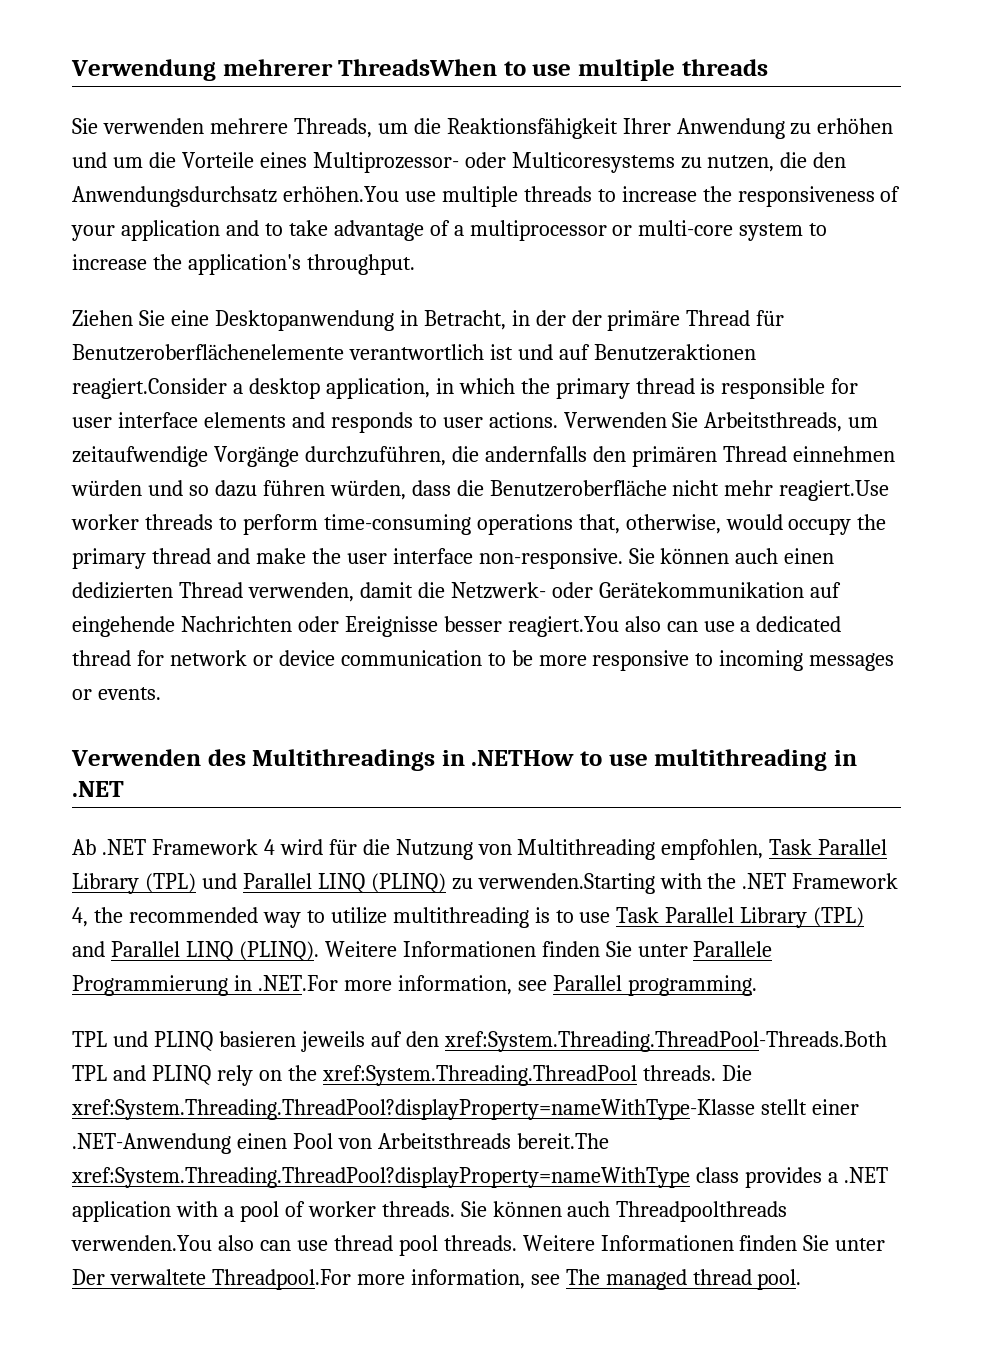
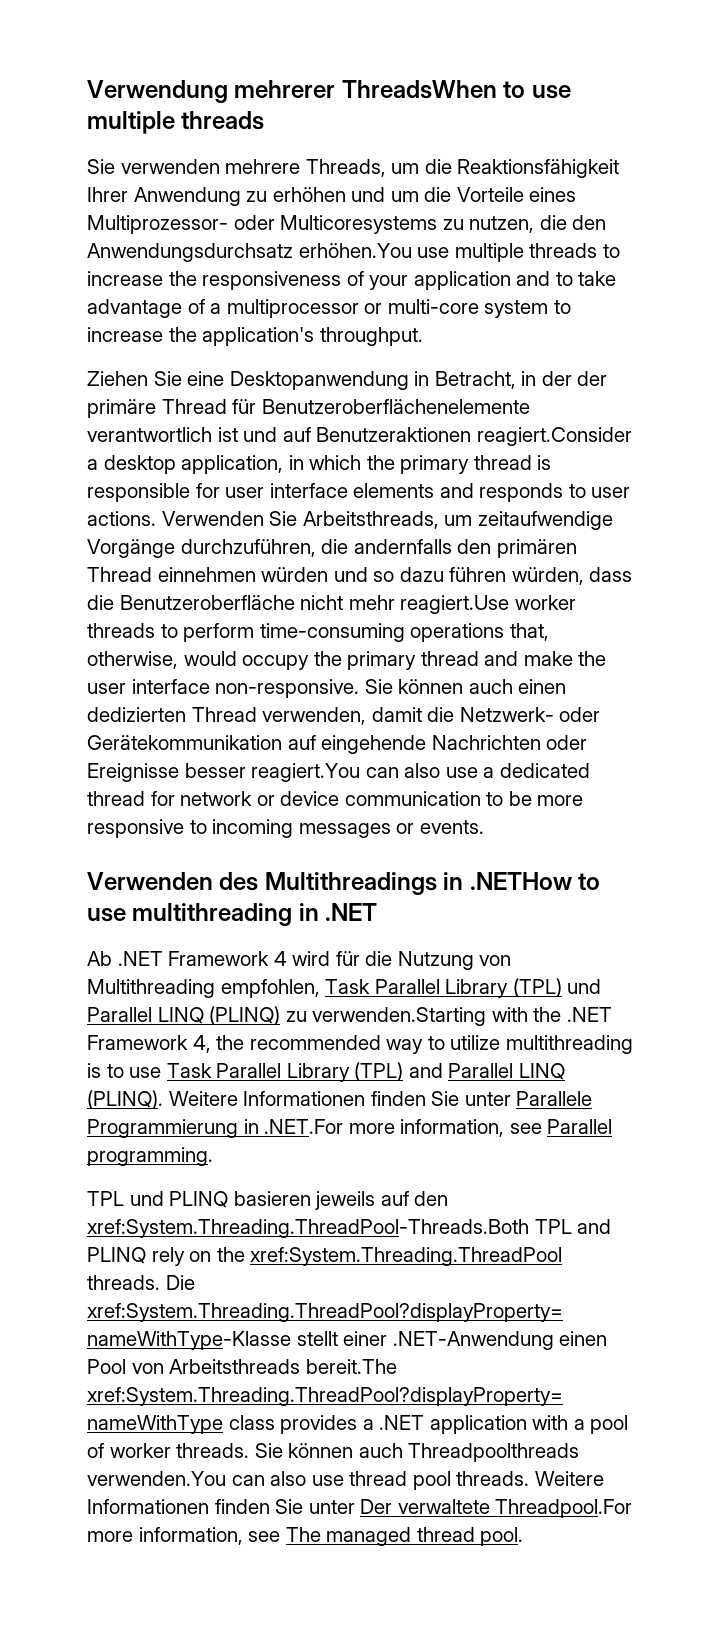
- Sie können auch einen dedizierten Thread verwenden, damit die Netzwerk- oder Gerätekommunikation auf eingehende Nachrichten oder Ereignisse besser reagiert.You also can use a dedicated thread for network or device communication to be more responsive to incoming messages or events.
+ Sie können auch einen dedizierten Thread verwenden, damit die Netzwerk- oder Gerätekommunikation auf eingehende Nachrichten oder Ereignisse besser reagiert.You can also use a dedicated thread for network or device communication to be more responsive to incoming messages or events.
- Sie können auch Threadpoolthreads verwenden.You also can use thread pool threads.
+ Sie können auch Threadpoolthreads verwenden.You can also use thread pool threads.

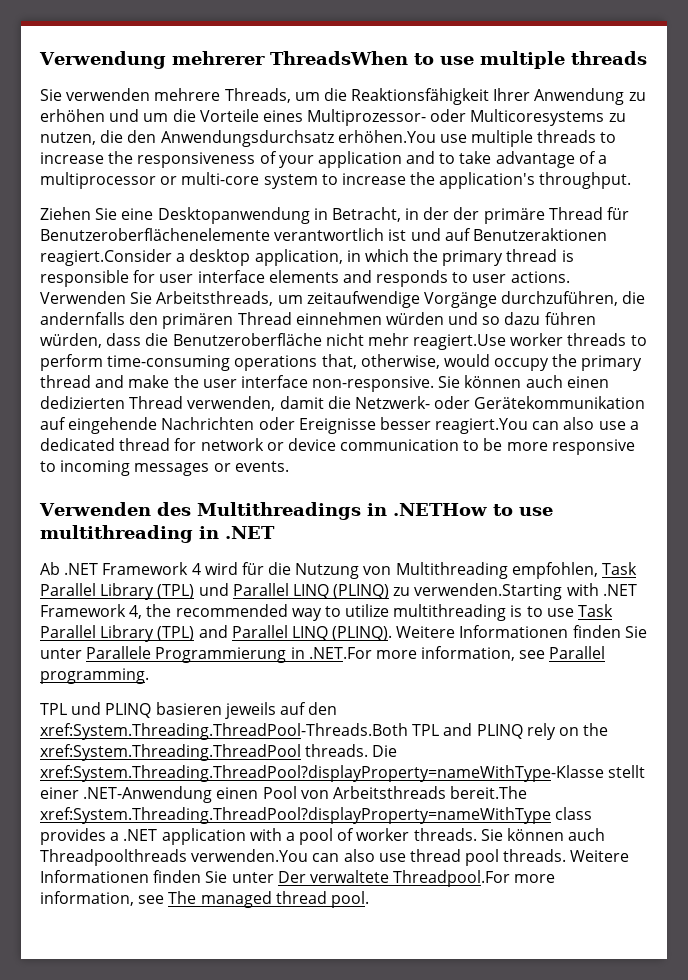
- Ab .NET Framework 4 wird für die Nutzung von Multithreading empfohlen, Task Parallel Library (TPL) und Parallel LINQ (PLINQ) zu verwenden.Starting with the .NET Framework 4, the recommended way to utilize multithreading is to use Task Parallel Library (TPL) and Parallel LINQ (PLINQ).
+ Ab .NET Framework 4 wird für die Nutzung von Multithreading empfohlen, Task Parallel Library (TPL) und Parallel LINQ (PLINQ) zu verwenden.Starting with .NET Framework 4, the recommended way to utilize multithreading is to use Task Parallel Library (TPL) and Parallel LINQ (PLINQ).

